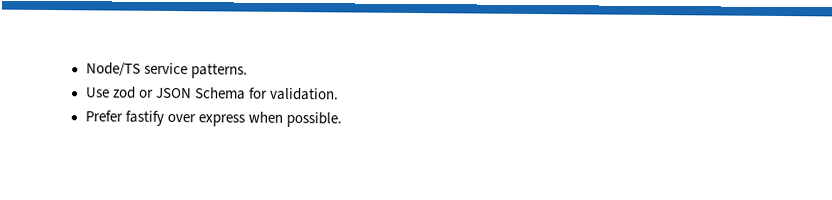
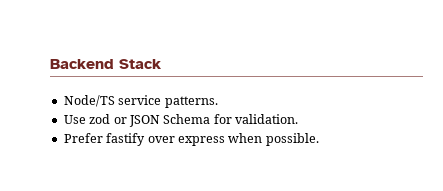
+ Backend Stack

